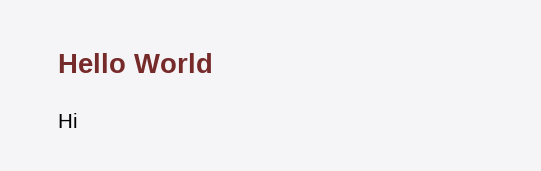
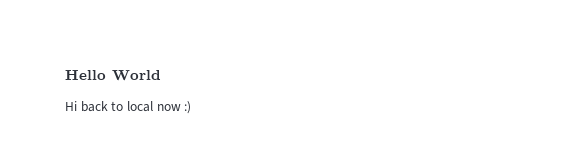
- Hi
+ Hi back to local now :)

